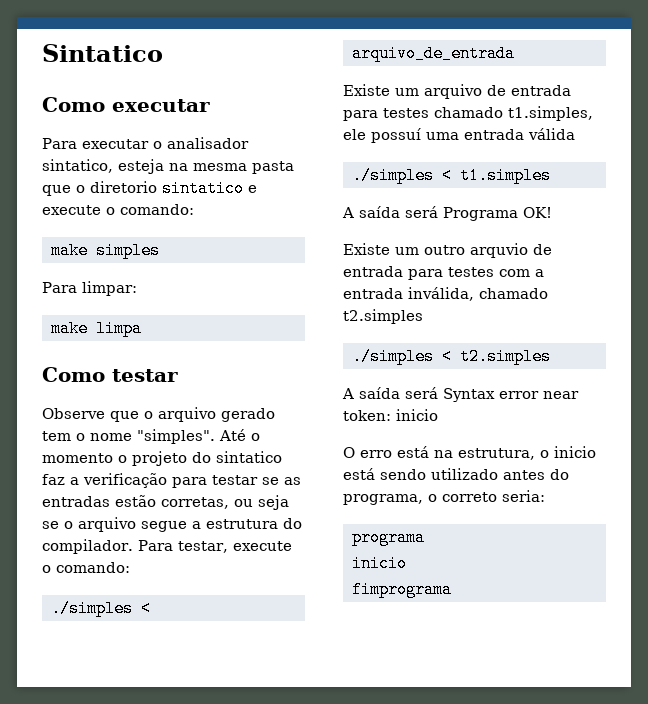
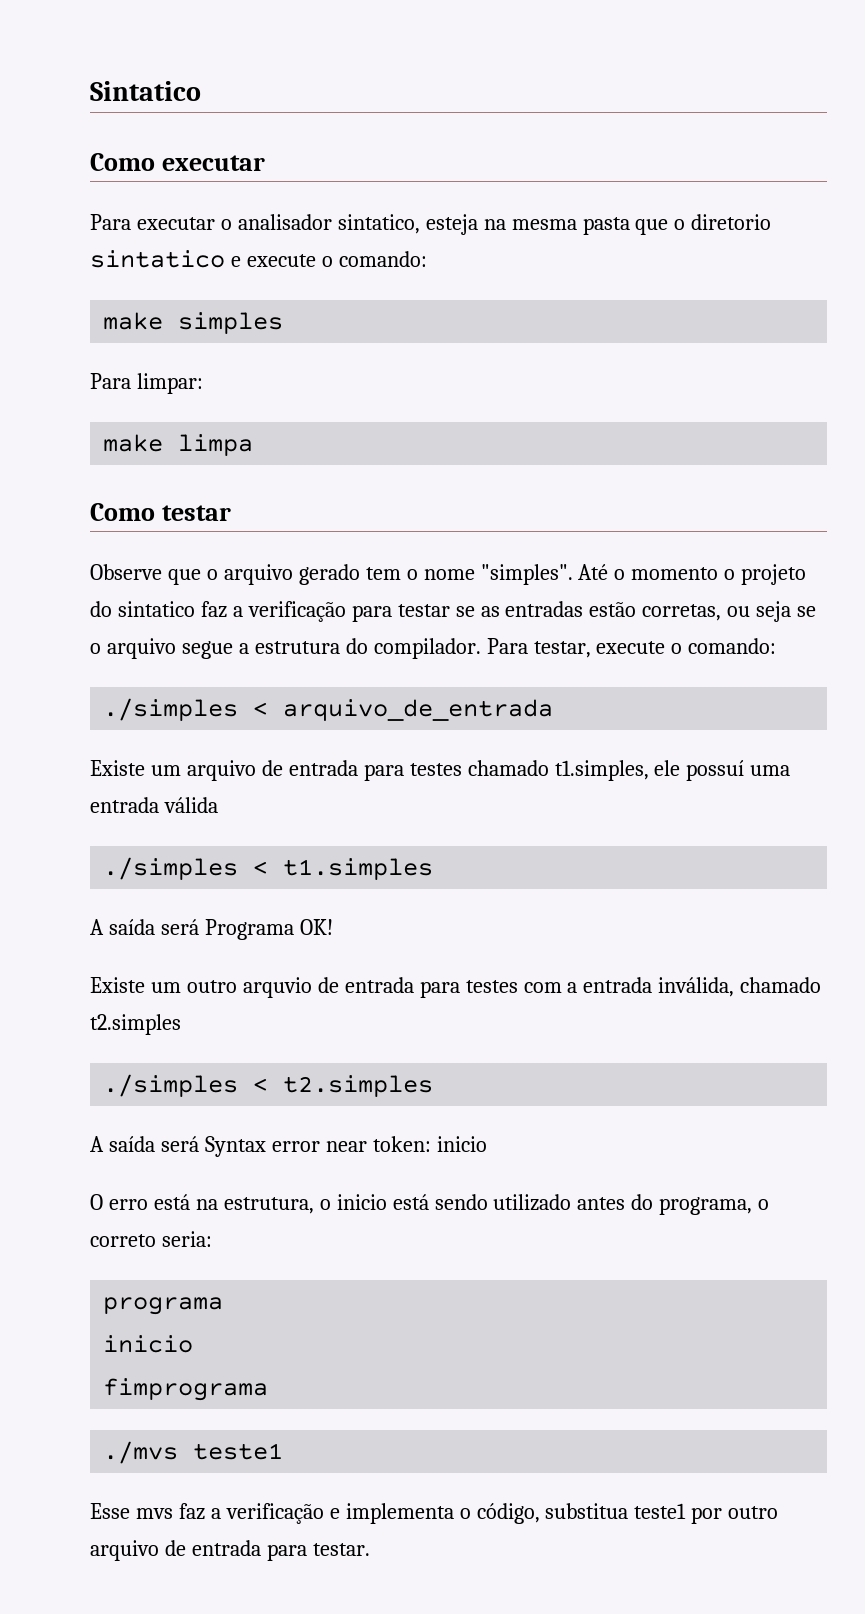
+ ./mvs teste1
+ Esse mvs faz a verificação e implementa o código, substitua teste1 por outro arquivo de entrada para testar.

